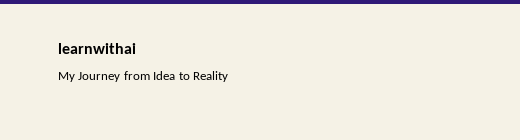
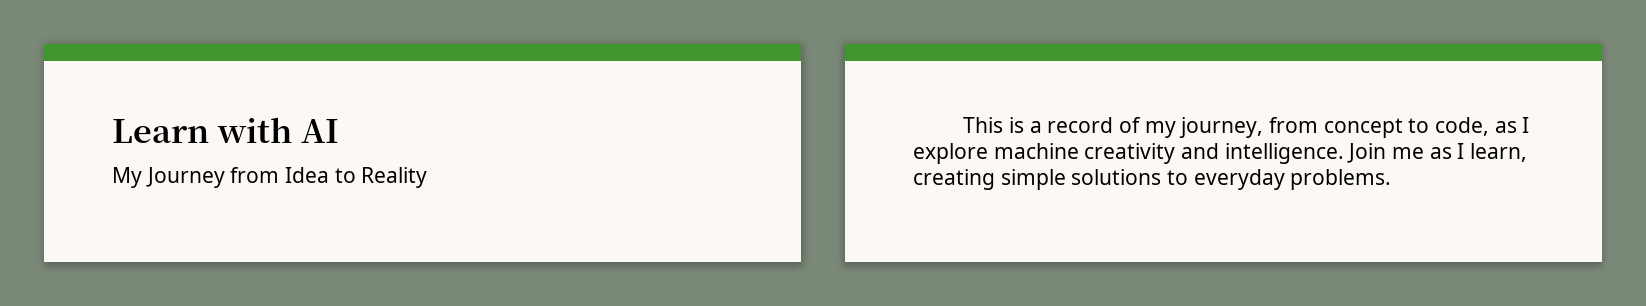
- learnwithai
+ Learn with AI
+ This is a record of my journey, from concept to code, as I explore machine creativity and intelligence. Join me as I learn, creating simple solutions to everyday problems.

